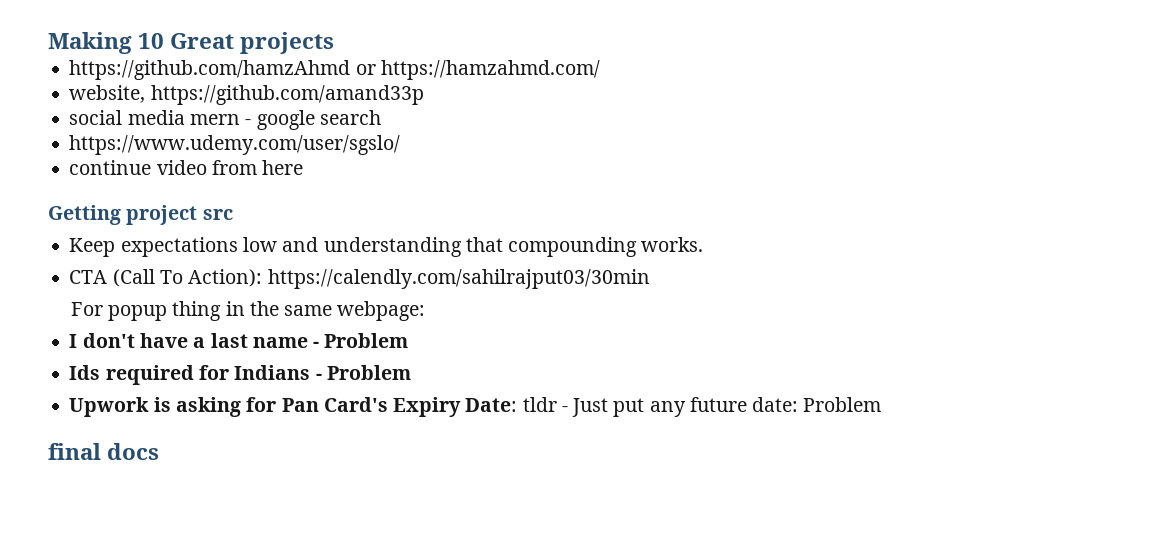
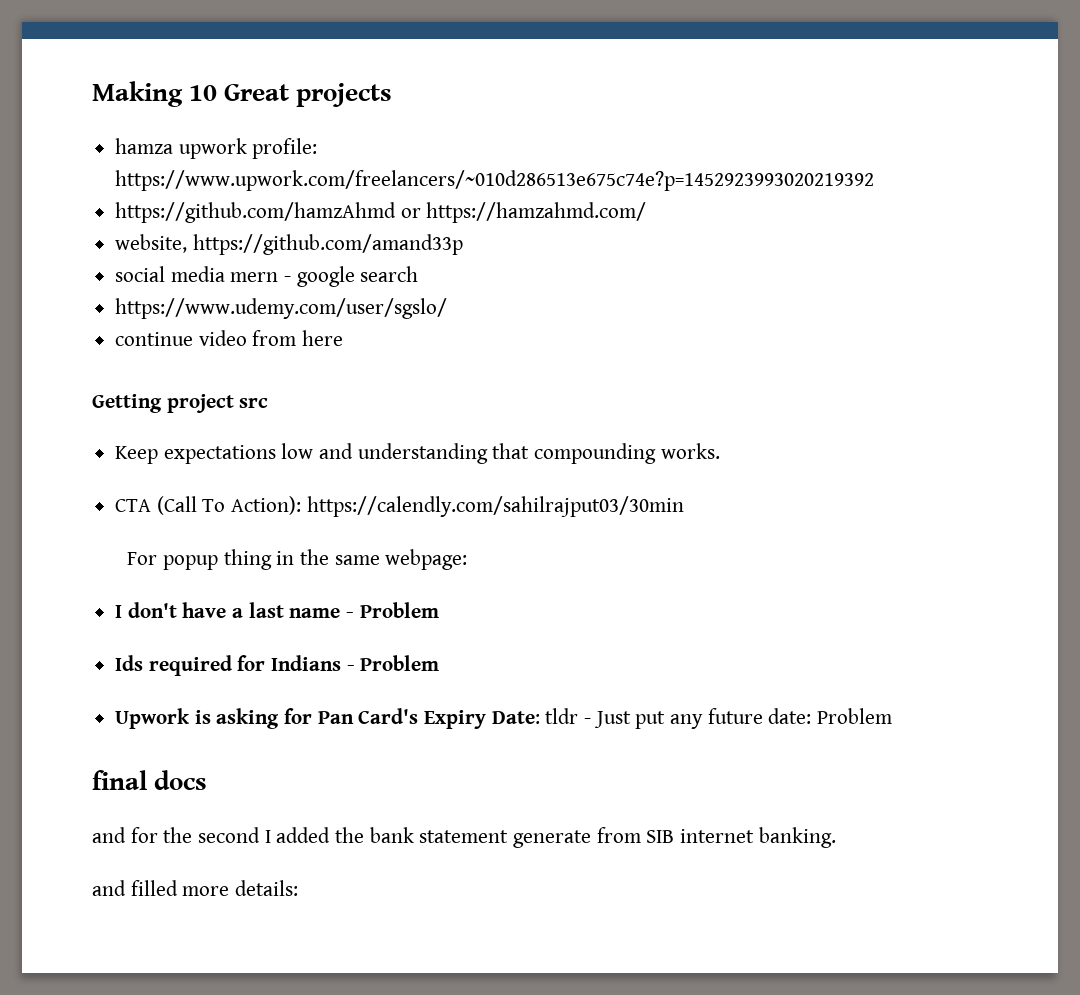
+ hamza upwork profile: https://www.upwork.com/freelancers/~010d286513e675c74e?p=1452923993020219392
+ and for the second I added the bank statement generate from SIB internet banking.
+ and filled more details:

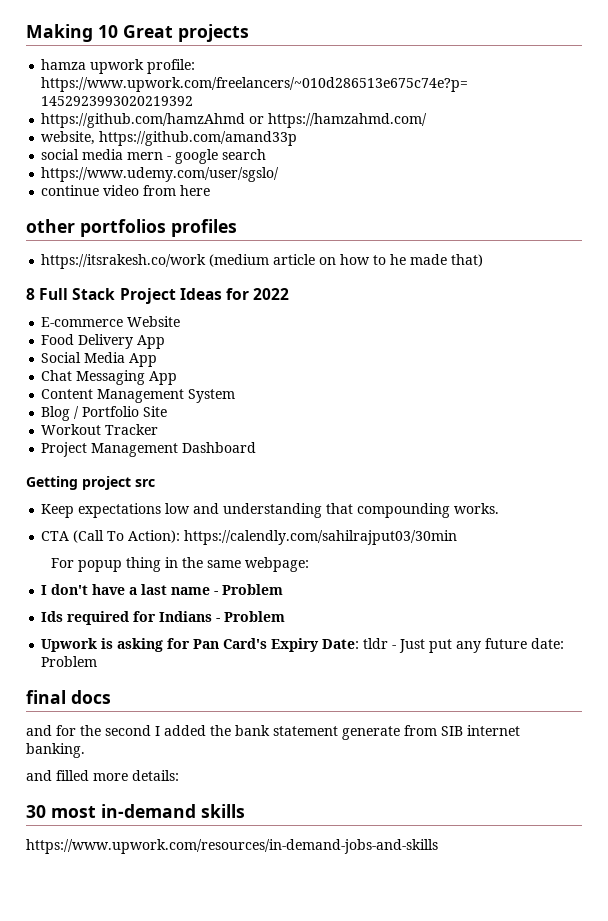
+ other portfolios profiles
+ https://itsrakesh.co/work (medium article on how to he made that)
+ 8 Full Stack Project Ideas for 2022
+ E-commerce Website
+ Food Delivery App
+ Social Media App
+ Chat Messaging App
+ Content Management System
+ Blog / Portfolio Site
+ Workout Tracker
+ Project Management Dashboard
+ 30 most in-demand skills
+ https://www.upwork.com/resources/in-demand-jobs-and-skills

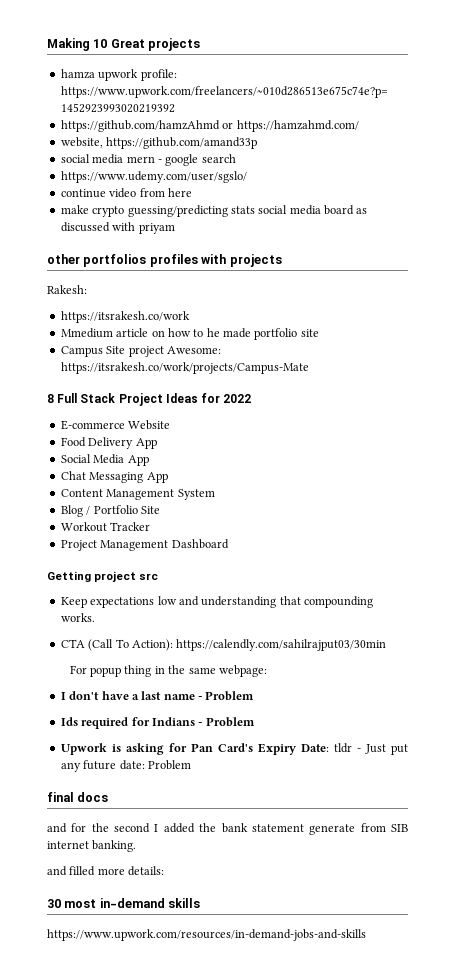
+ make crypto guessing/predicting stats social media board as discussed with priyam
- other portfolios profiles
+ other portfolios profiles with projects
+ Rakesh:
- https://itsrakesh.co/work (medium article on how to he made that)
+ https://itsrakesh.co/work
+ Mmedium article on how to he made portfolio site
+ Campus Site project Awesome: https://itsrakesh.co/work/projects/Campus-Mate

